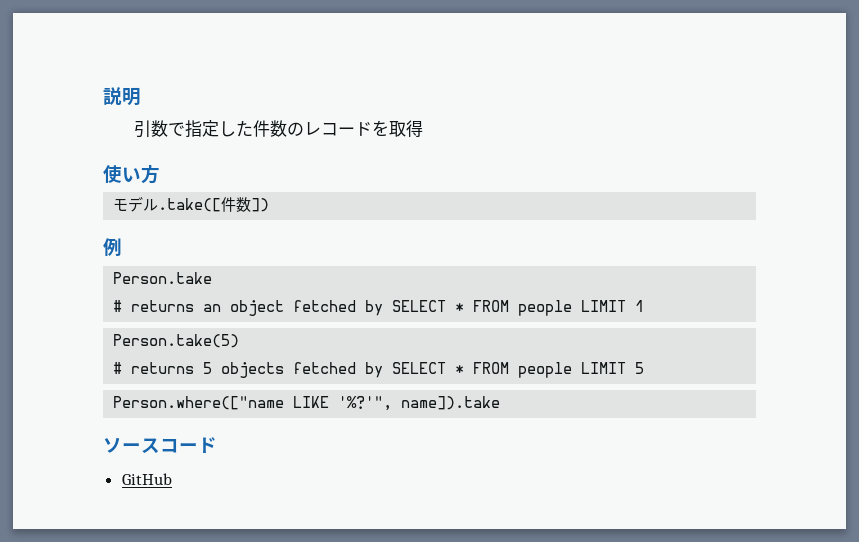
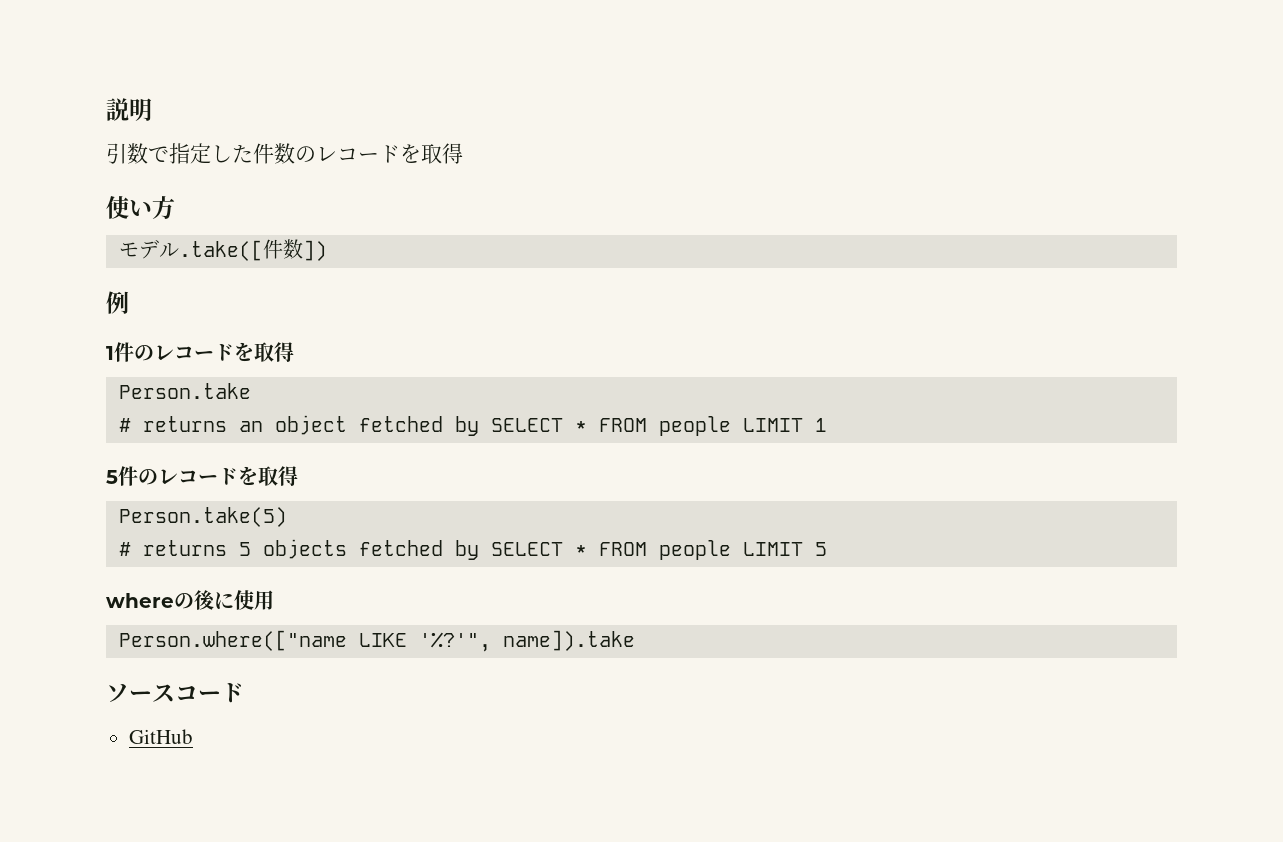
+ 1件のレコードを取得
+ 5件のレコードを取得
+ whereの後に使用

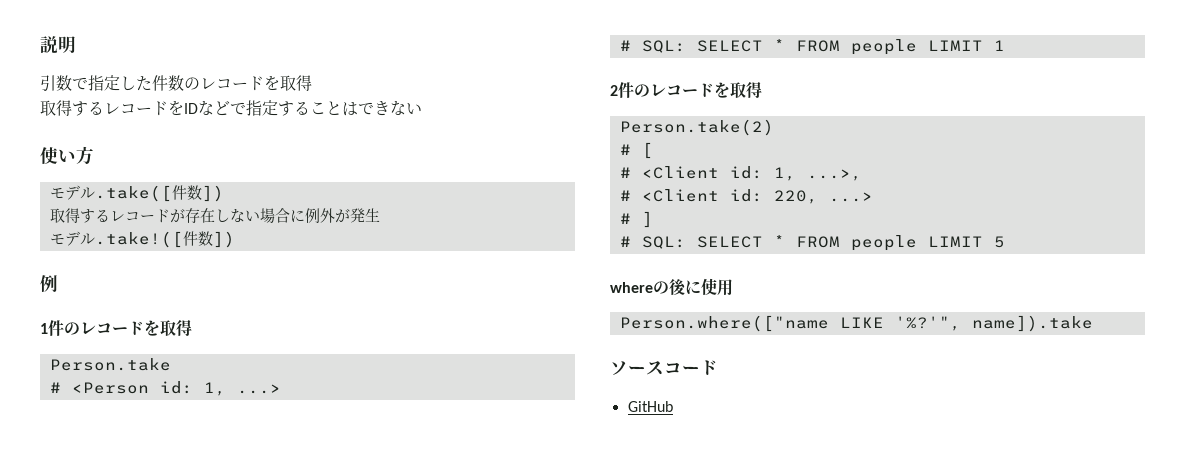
+ 取得するレコードをIDなどで指定することはできない
+ 取得するレコードが存在しない場合に例外が発生
+ モデル.take!([件数])
- # returns an object fetched by SELECT * FROM people LIMIT 1
+ # <Person id: 1, ...>
+ # SQL: SELECT * FROM people LIMIT 1
- 5件のレコードを取得
- Person.take(5)
- # returns 5 objects fetched by SELECT * FROM people LIMIT 5
+ 2件のレコードを取得
+ Person.take(2)
+ # [
+ # <Client id: 1, ...>,
+ # <Client id: 220, ...>
+ # ]
+ # SQL: SELECT * FROM people LIMIT 5

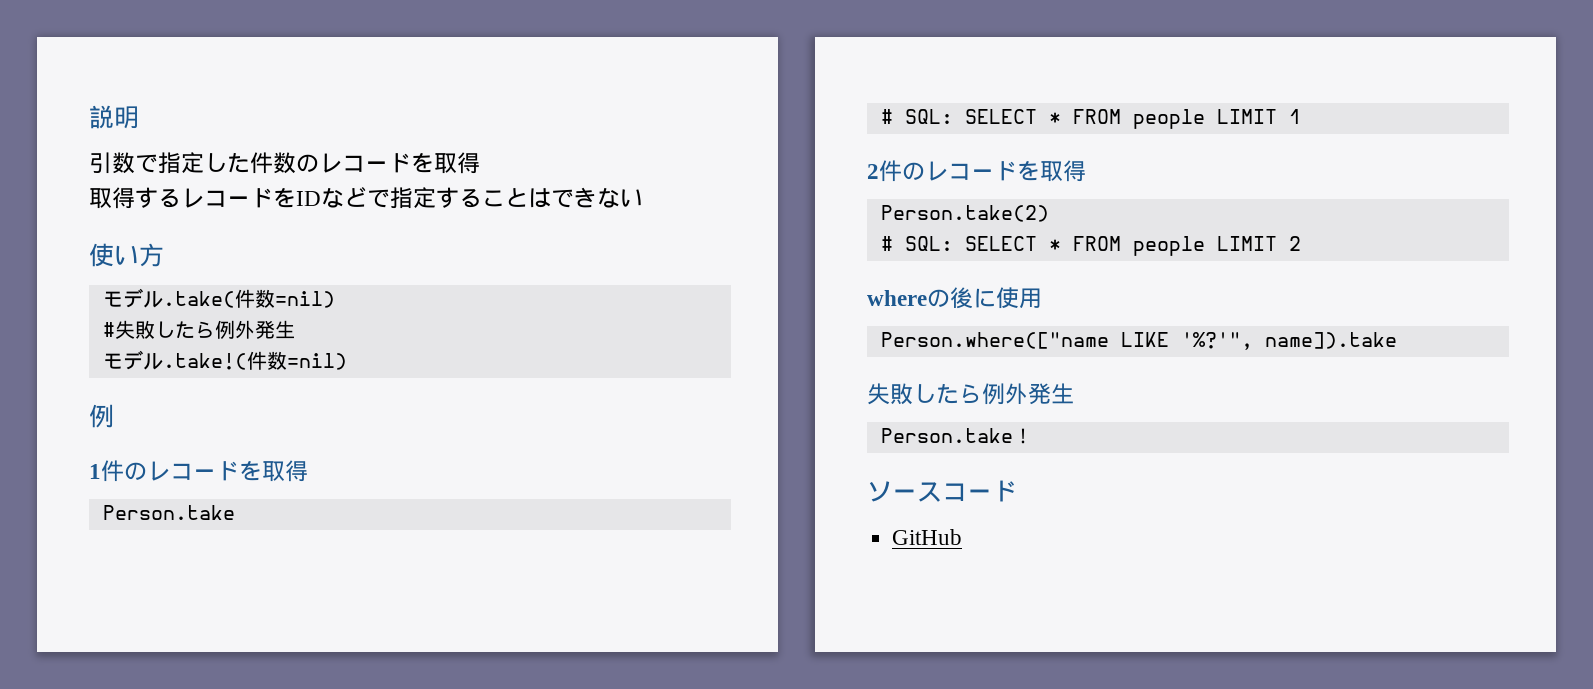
- モデル.take([件数])
- 取得するレコードが存在しない場合に例外が発生
+ モデル.take(件数=nil)
+ #失敗したら例外発生
- モデル.take!([件数])
+ モデル.take!(件数=nil)
- # <Person id: 1, ...>
- # [
- # <Client id: 1, ...>,
- # <Client id: 220, ...>
- # ]
- # SQL: SELECT * FROM people LIMIT 5
+ # SQL: SELECT * FROM people LIMIT 2
  Person.where(["name LIKE '%?'", name]).take
+ 失敗したら例外発生
+ Person.take！

